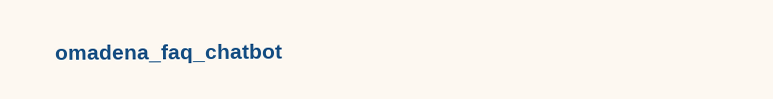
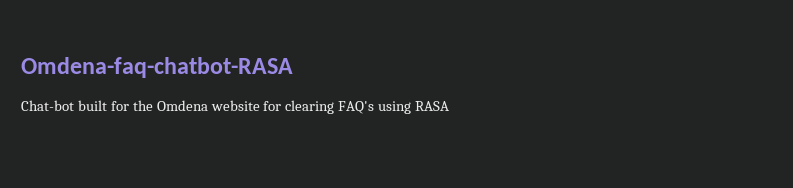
- omadena_faq_chatbot
+ Omdena-faq-chatbot-RASA
+ Chat-bot built for the Omdena website for clearing FAQ's using RASA

